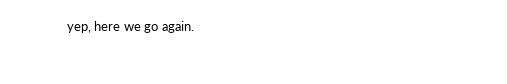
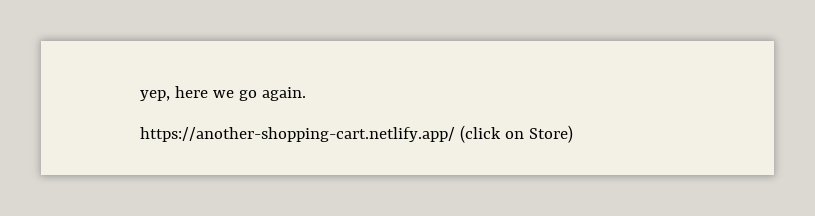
+ https://another-shopping-cart.netlify.app/ (click on Store)

